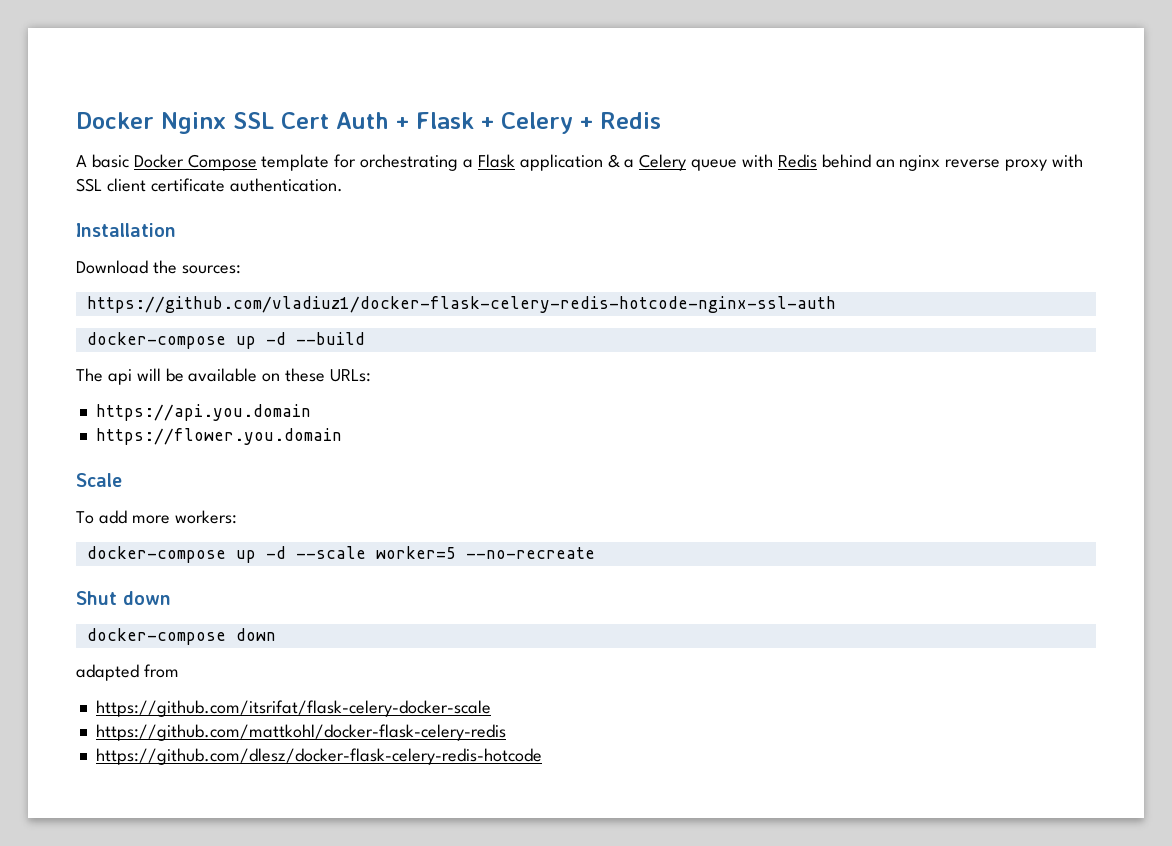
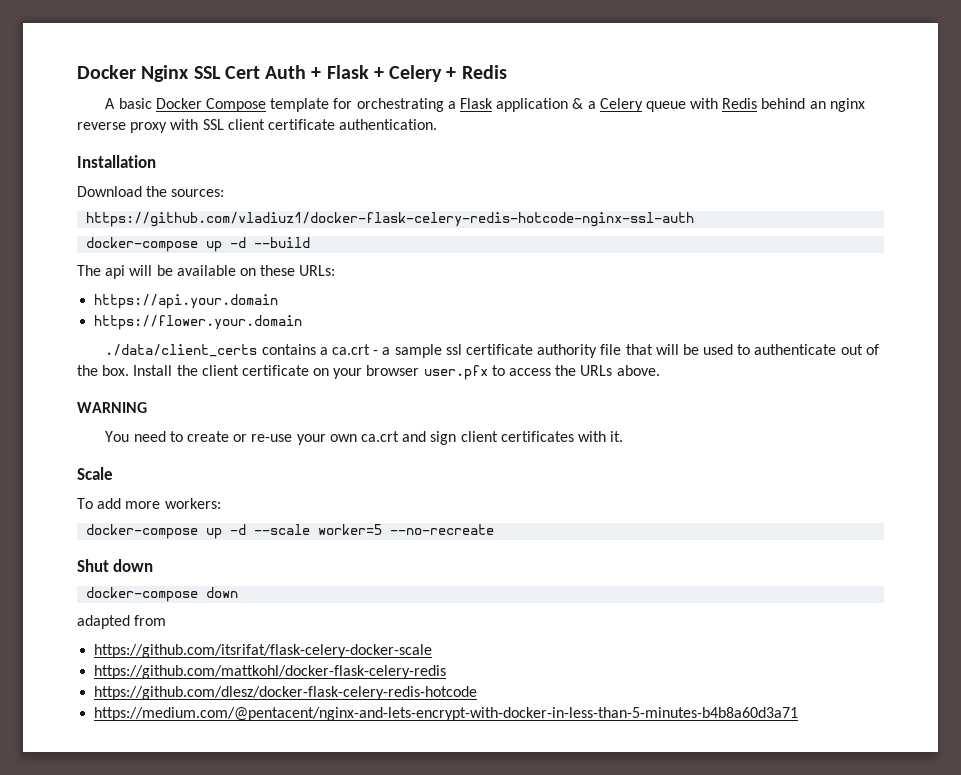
- https://api.you.domain
- https://flower.you.domain
+ https://api.your.domain
+ https://flower.your.domain
+ ./data/client_certs contains a ca.crt - a sample ssl certificate authority file that will be used to authenticate out of the box. Install the client certificate on your browser user.pfx to access the URLs above.
+ WARNING
+ You need to create or re-use your own ca.crt and sign client certificates with it.
+ https://medium.com/@pentacent/nginx-and-lets-encrypt-with-docker-in-less-than-5-minutes-b4b8a60d3a71

